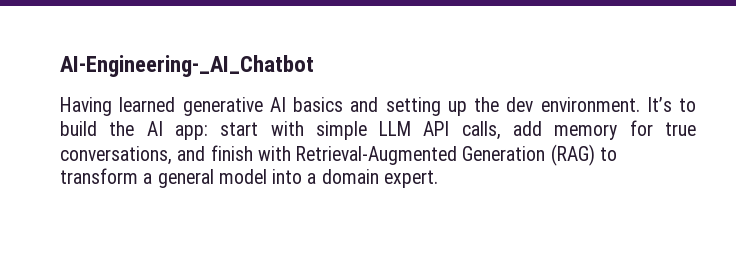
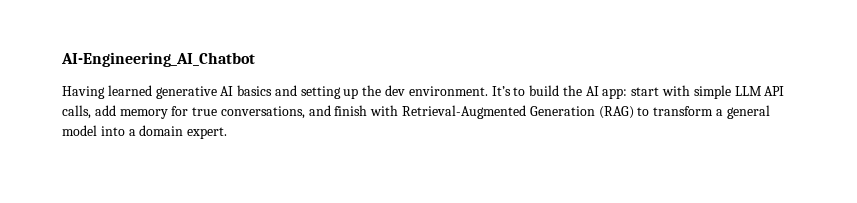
- AI-Engineering-_AI_Chatbot
+ AI-Engineering_AI_Chatbot

